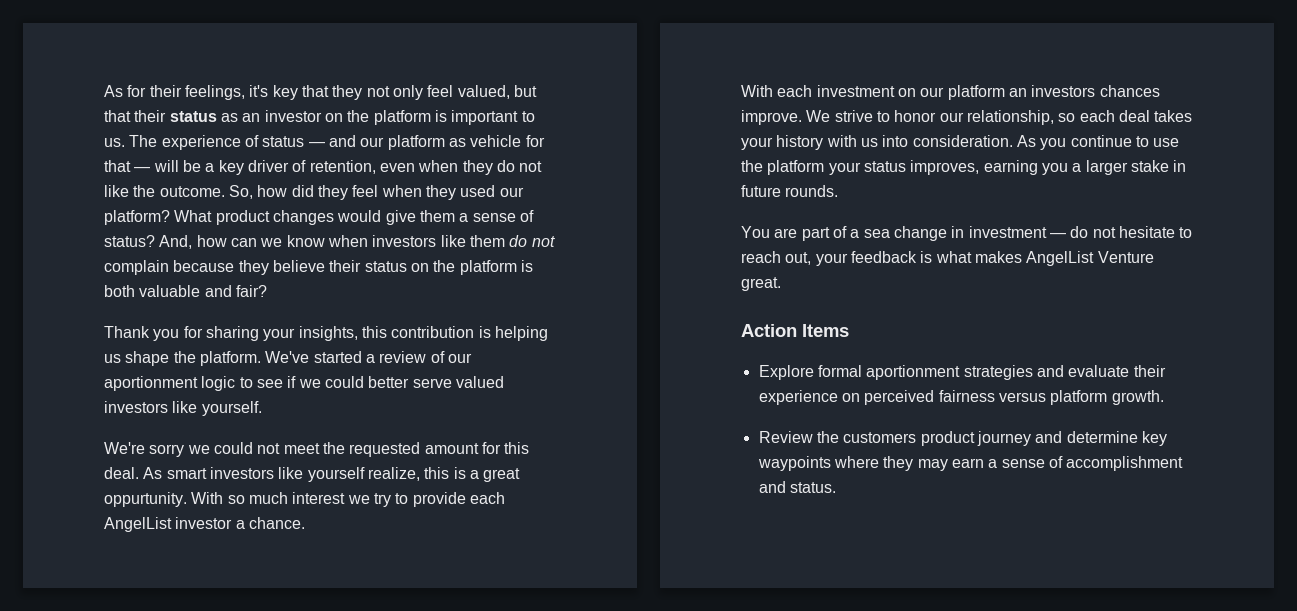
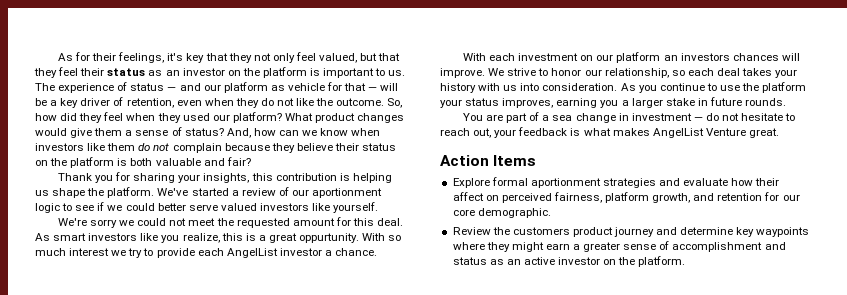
- As for their feelings, it's key that they not only feel valued, but that their status as an investor on the platform is important to us.
+ As for their feelings, it's key that they not only feel valued, but that they feel their status as an investor on the platform is important to us.
- As smart investors like yourself realize, this is a great oppurtunity.
+ As smart investors like you realize, this is a great oppurtunity.
- With each investment on our platform an investors chances improve.
+ With each investment on our platform an investors chances will improve.
- Explore formal aportionment strategies and evaluate their experience on perceived fairness versus platform growth.
+ Explore formal aportionment strategies and evaluate how their affect on perceived fairness, platform growth, and retention for our core demographic.
- Review the customers product journey and determine key waypoints where they may earn a sense of accomplishment and status.
+ Review the customers product journey and determine key waypoints where they might earn a greater sense of accomplishment and status as an active investor on the platform.

